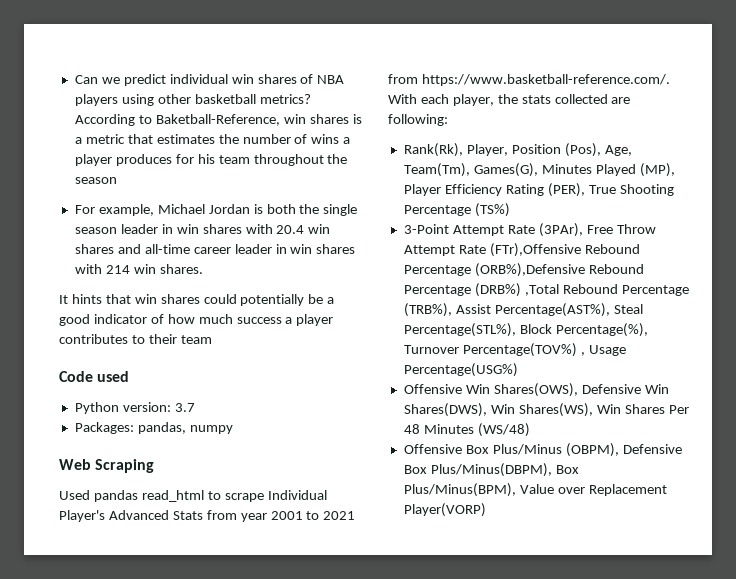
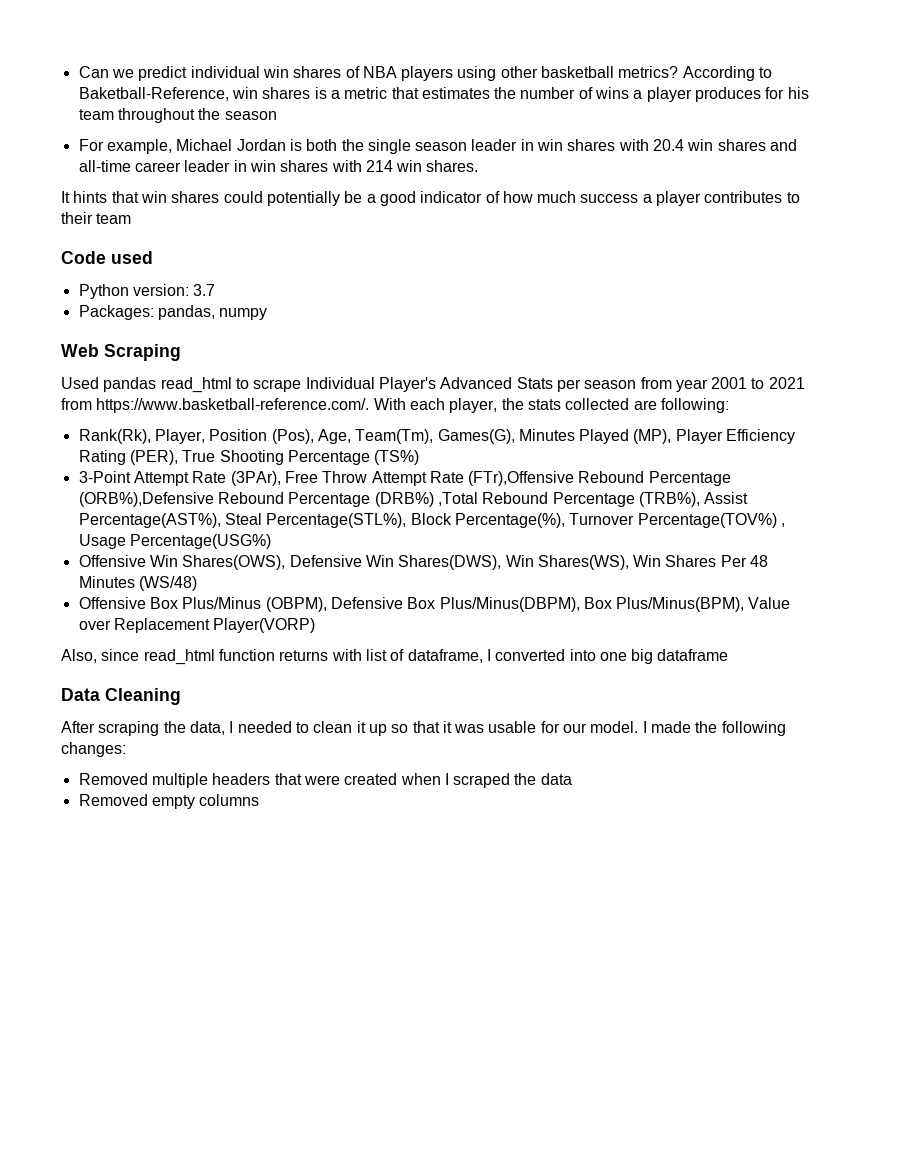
- Used pandas read_html to scrape Individual Player's Advanced Stats from year 2001 to 2021 from https://www.basketball-reference.com/. With each player, the stats collected are following:
+ Used pandas read_html to scrape Individual Player's Advanced Stats per season from year 2001 to 2021 from https://www.basketball-reference.com/. With each player, the stats collected are following:
+ Also, since read_html function returns with list of dataframe, I converted into one big dataframe
+ Data Cleaning
+ After scraping the data, I needed to clean it up so that it was usable for our model. I made the following changes:
+ Removed multiple headers that were created when I scraped the data
+ Removed empty columns

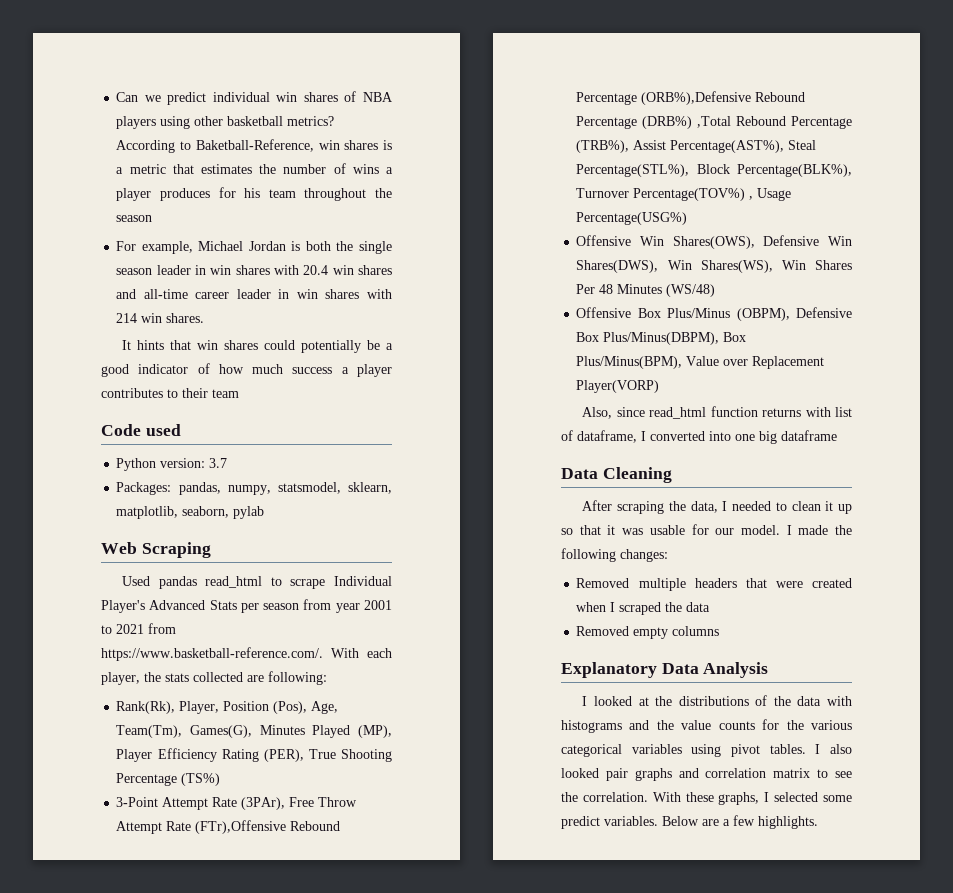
- Packages: pandas, numpy
+ Packages: pandas, numpy, statsmodel, sklearn, matplotlib, seaborn, pylab
- 3-Point Attempt Rate (3PAr), Free Throw Attempt Rate (FTr),Offensive Rebound Percentage (ORB%),Defensive Rebound Percentage (DRB%) ,Total Rebound Percentage (TRB%), Assist Percentage(AST%), Steal Percentage(STL%), Block Percentage(%), Turnover Percentage(TOV%) , Usage Percentage(USG%)
+ 3-Point Attempt Rate (3PAr), Free Throw Attempt Rate (FTr),Offensive Rebound Percentage (ORB%),Defensive Rebound Percentage (DRB%) ,Total Rebound Percentage (TRB%), Assist Percentage(AST%), Steal Percentage(STL%), Block Percentage(BLK%), Turnover Percentage(TOV%) , Usage Percentage(USG%)
+ Explanatory Data Analysis
+ I looked at the distributions of the data with histograms and the value counts for the various categorical variables using pivot tables. I also looked pair graphs and correlation matrix to see the correlation. With these graphs, I selected some predict variables. Below are a few highlights.

